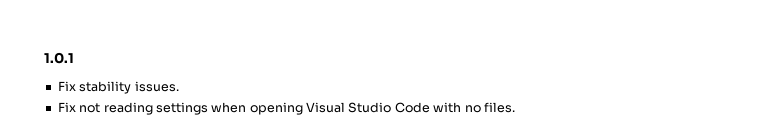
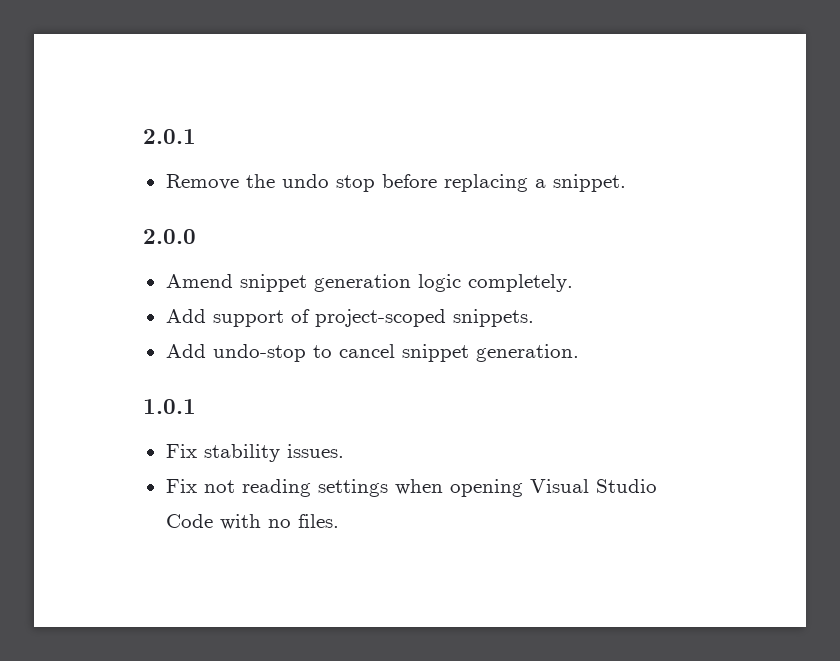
+ 2.0.1
+ Remove the undo stop before replacing a snippet.
+ 2.0.0
+ Amend snippet generation logic completely.
+ Add support of project-scoped snippets.
+ Add undo-stop to cancel snippet generation.

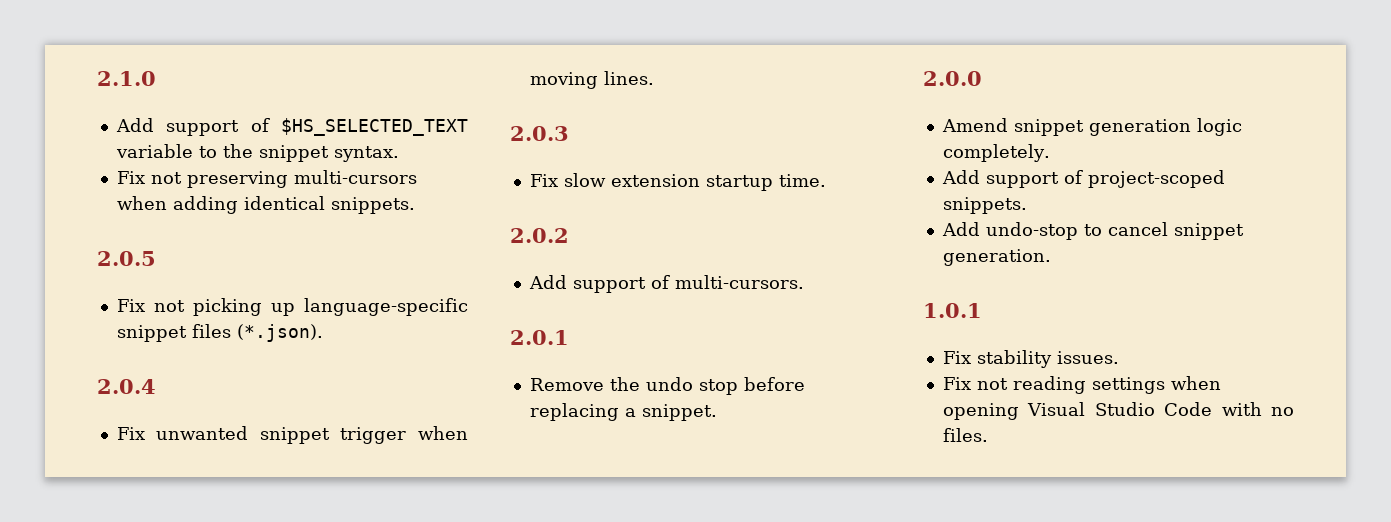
+ 2.1.0
+ Add support of $HS_SELECTED_TEXT variable to the snippet syntax.
+ Fix not preserving multi-cursors when adding identical snippets.
+ 2.0.5
+ Fix not picking up language-specific snippet files (*.json).
+ 2.0.4
+ Fix unwanted snippet trigger when moving lines.
+ 2.0.3
+ Fix slow extension startup time.
+ 2.0.2
+ Add support of multi-cursors.

